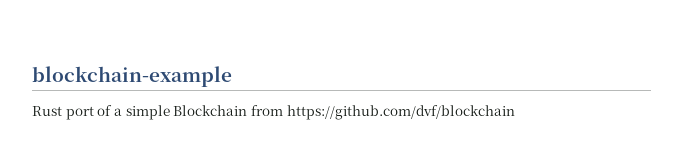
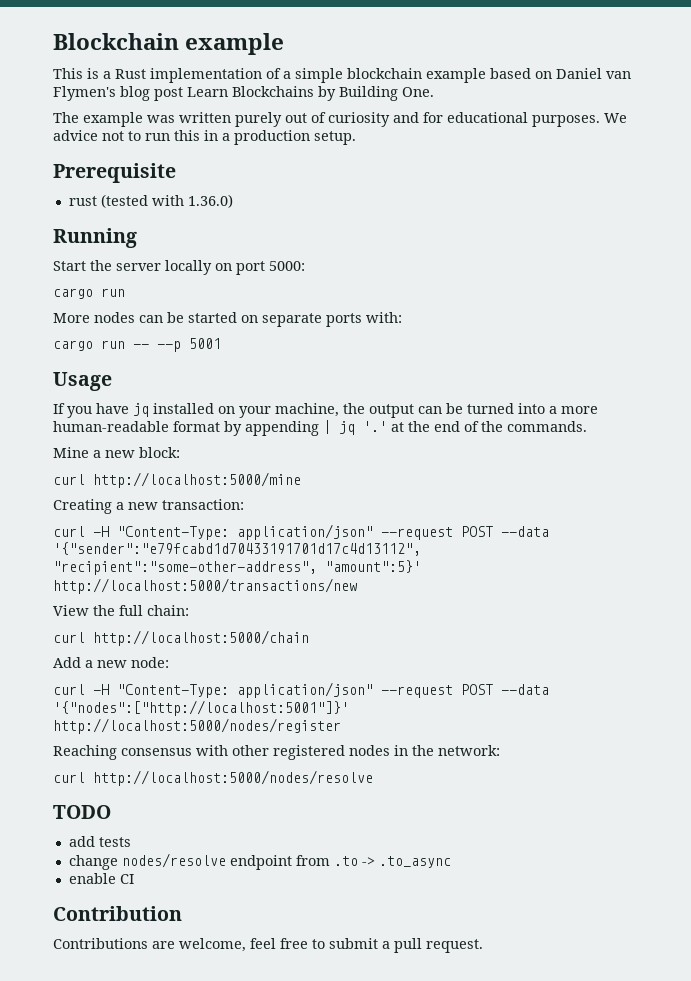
- blockchain-example
- Rust port of a simple Blockchain from https://github.com/dvf/blockchain
+ Blockchain example
+ This is a Rust implementation of a simple blockchain example based on Daniel van Flymen's blog post Learn Blockchains by Building One.
+ The example was written purely out of curiosity and for educational purposes. We advice not to run this in a production setup.
+ Prerequisite
+ rust (tested with 1.36.0)
+ Running
+ Start the server locally on port 5000:
+ cargo run
+ More nodes can be started on separate ports with:
+ cargo run -- --p 5001
+ Usage
+ If you have jq installed on your machine, the output can be turned into a more human-readable format by appending | jq '.' at the end of the commands.
+ Mine a new block:
+ curl http://localhost:5000/mine
+ Creating a new transaction:
+ curl -H "Content-Type: application/json" --request POST --data '{"sender":"e79fcabd1d70433191701d17c4d13112", "recipient":"some-other-address", "amount":5}' http://localhost:5000/transactions/new
+ View the full chain:
+ curl http://localhost:5000/chain
+ Add a new node:
+ curl -H "Content-Type: application/json" --request POST --data '{"nodes":["http://localhost:5001"]}' http://localhost:5000/nodes/register
+ Reaching consensus with other registered nodes in the network:
+ curl http://localhost:5000/nodes/resolve
+ TODO
+ add tests
+ change nodes/resolve endpoint from .to -> .to_async
+ enable CI
+ Contribution
+ Contributions are welcome, feel free to submit a pull request.

